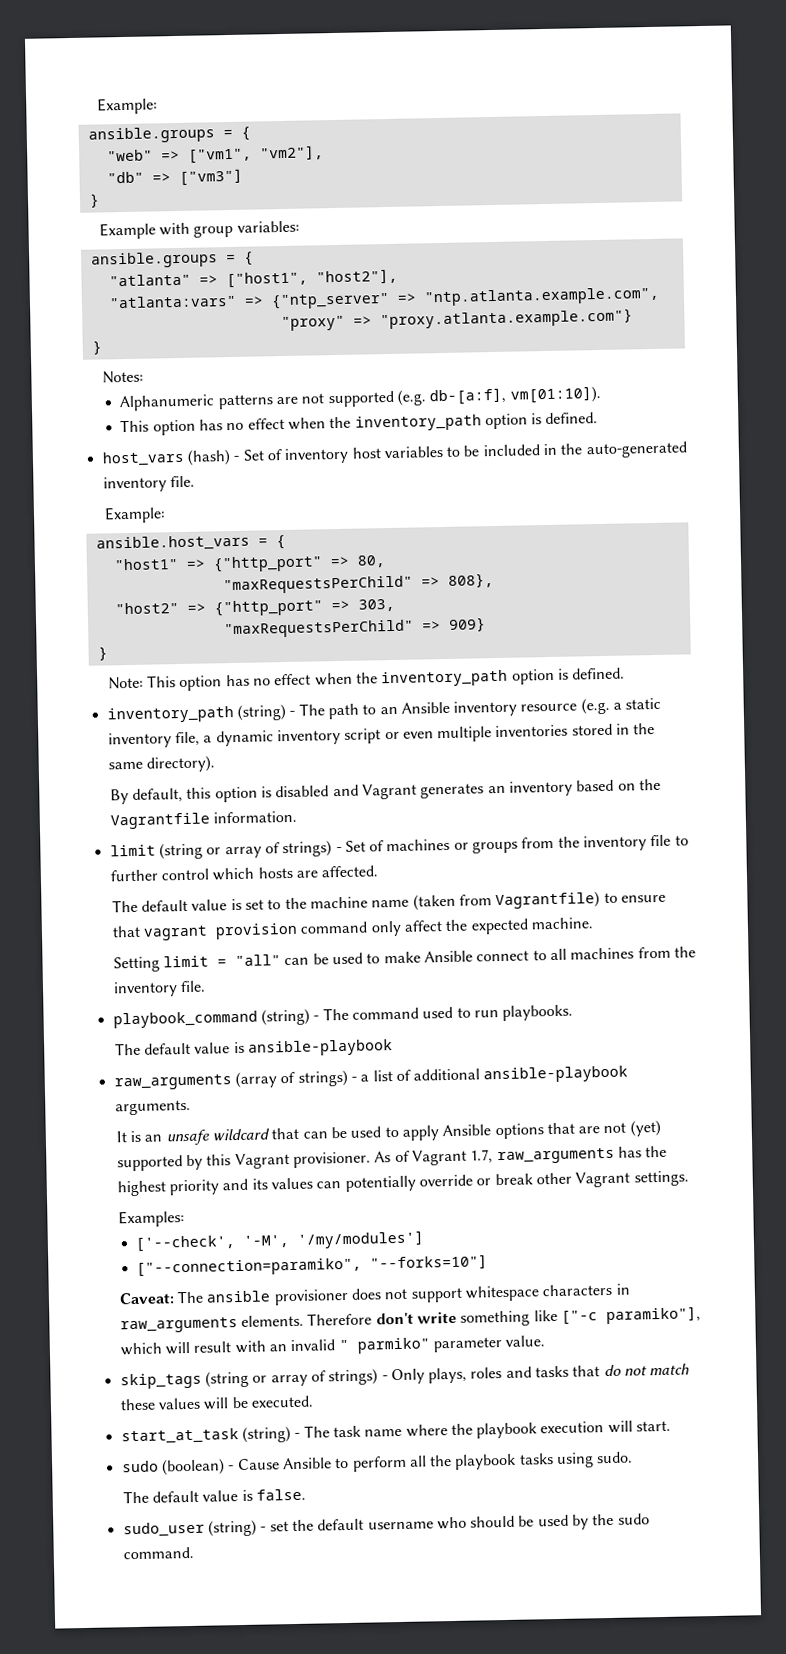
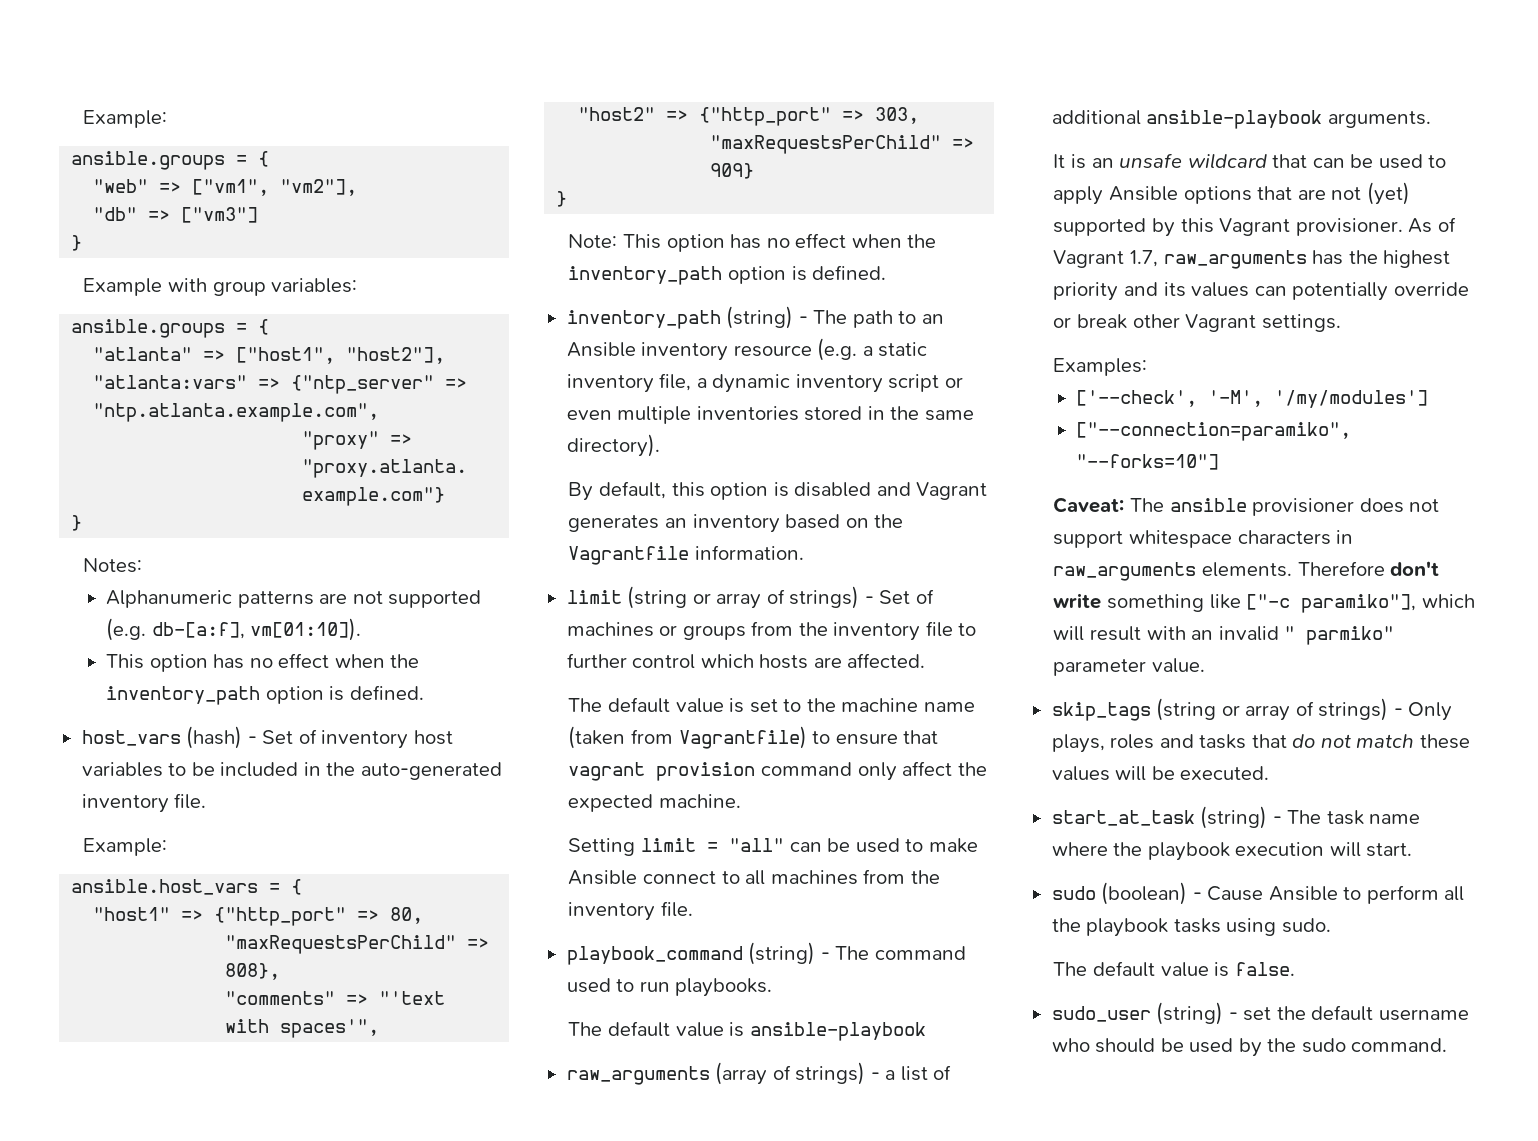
+ "comments" => "'text with spaces'",

